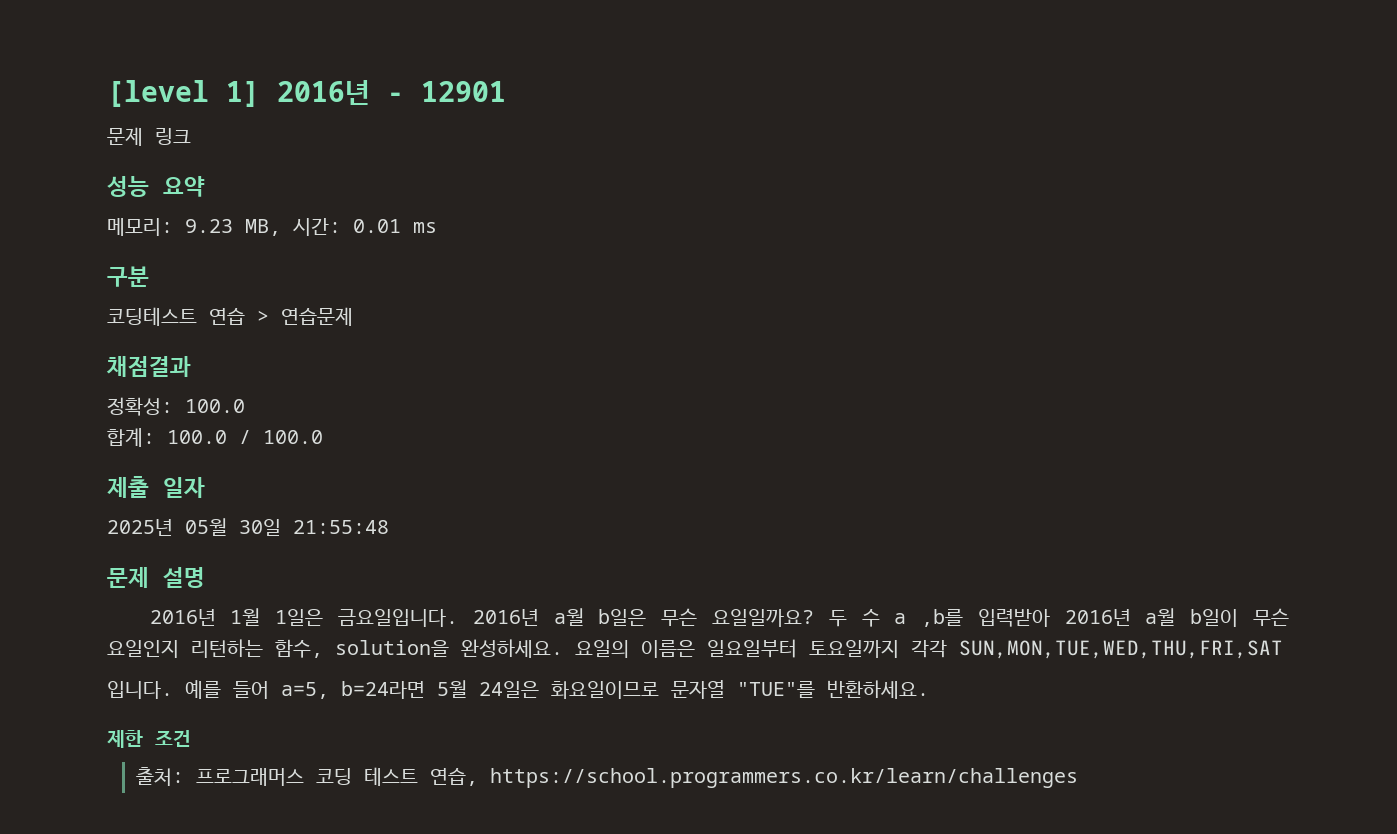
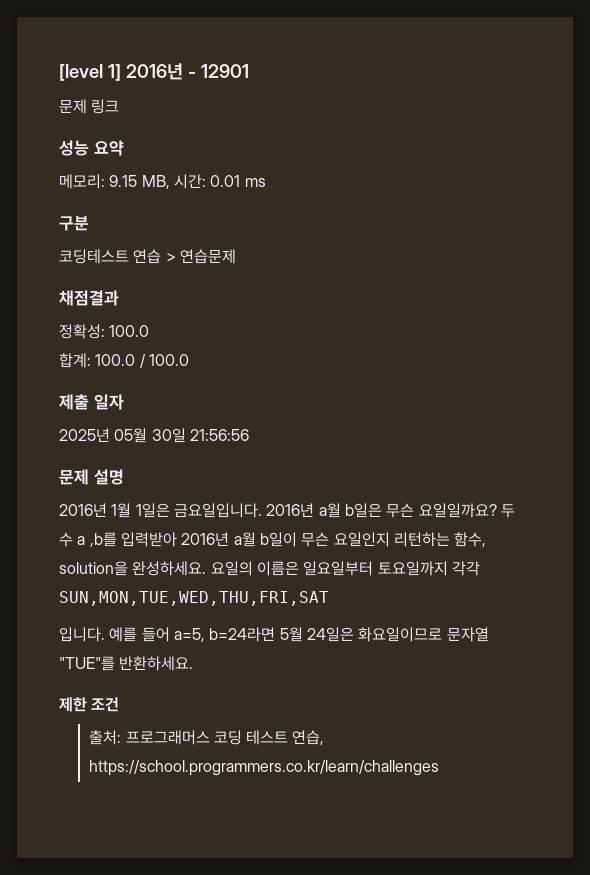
- 메모리: 9.23 MB, 시간: 0.01 ms
+ 메모리: 9.15 MB, 시간: 0.01 ms
- 2025년 05월 30일 21:55:48
+ 2025년 05월 30일 21:56:56

